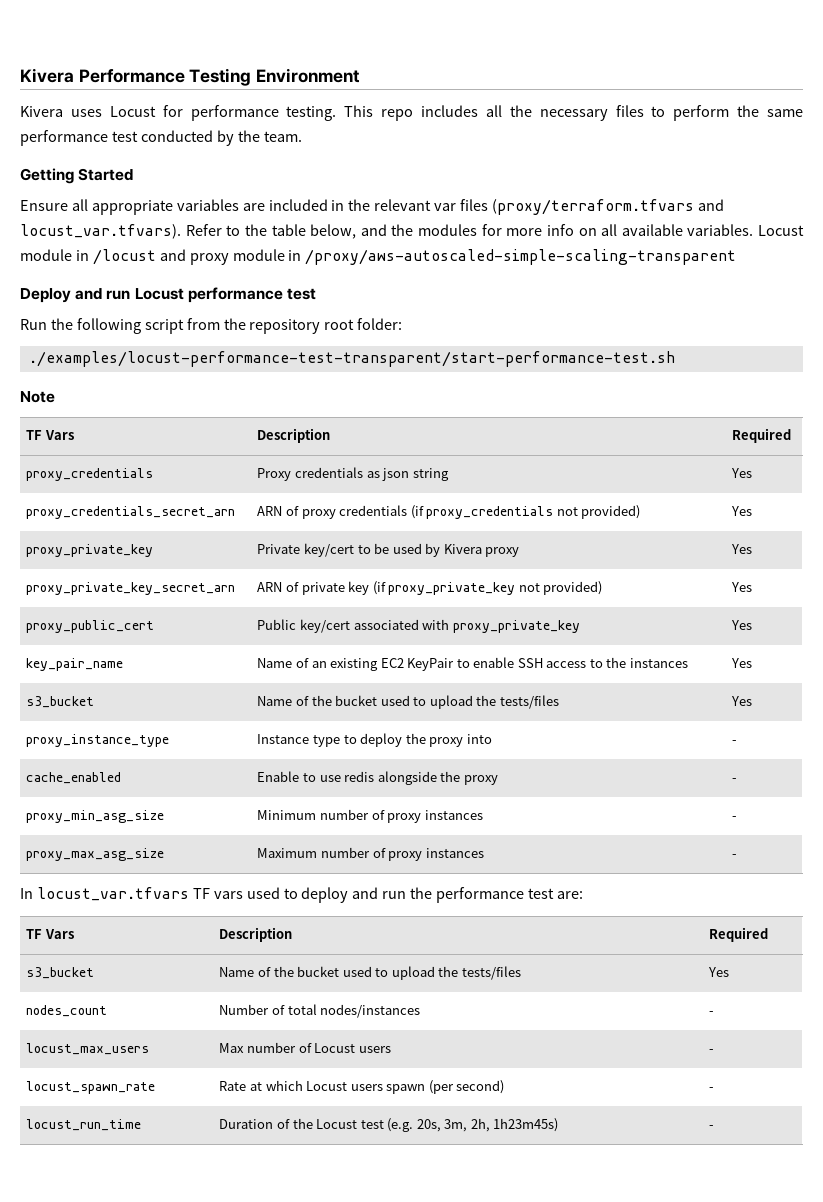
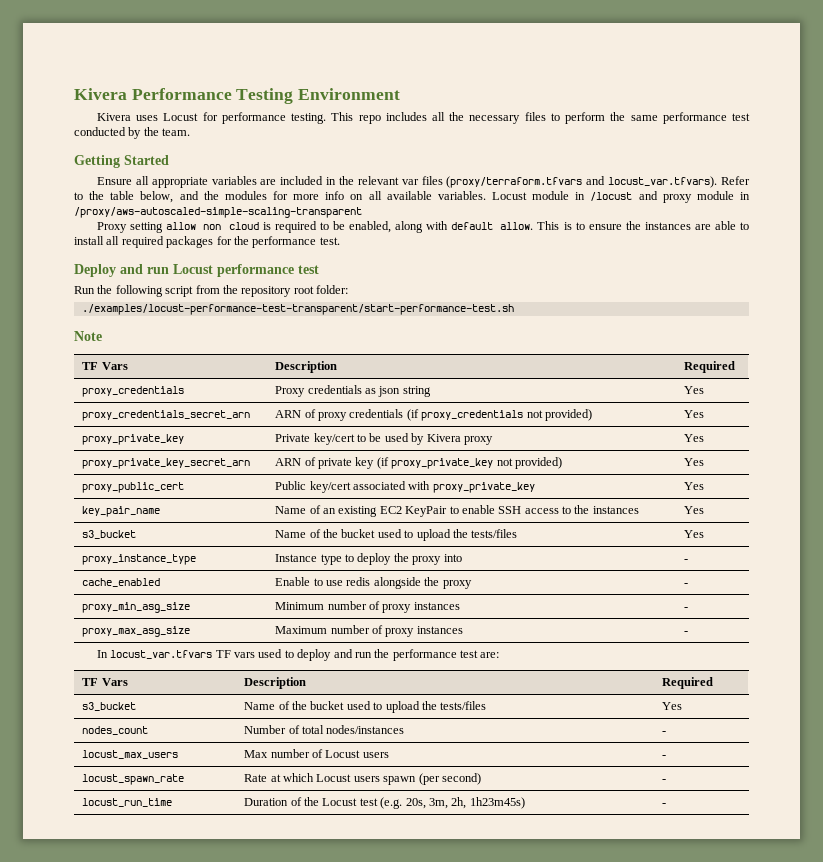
+ Proxy setting allow non cloud is required to be enabled, along with default allow. This is to ensure the instances are able to install all required packages for the performance test.

